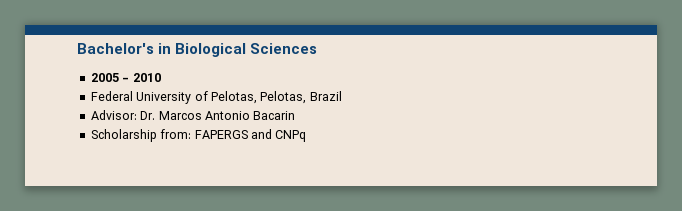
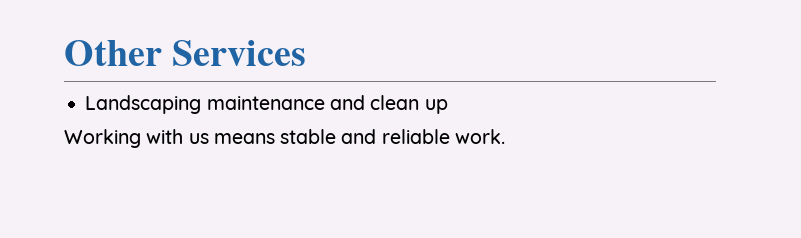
- Bachelor's in Biological Sciences
- 2005 - 2010
- Federal University of Pelotas, Pelotas, Brazil
- Advisor: Dr. Marcos Antonio Bacarin
- Scholarship from: FAPERGS and CNPq
+ Other Services
+ Landscaping maintenance and clean up
+ Working with us means stable and reliable work.

